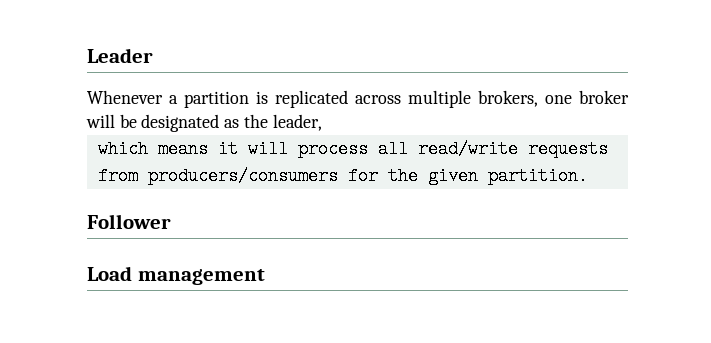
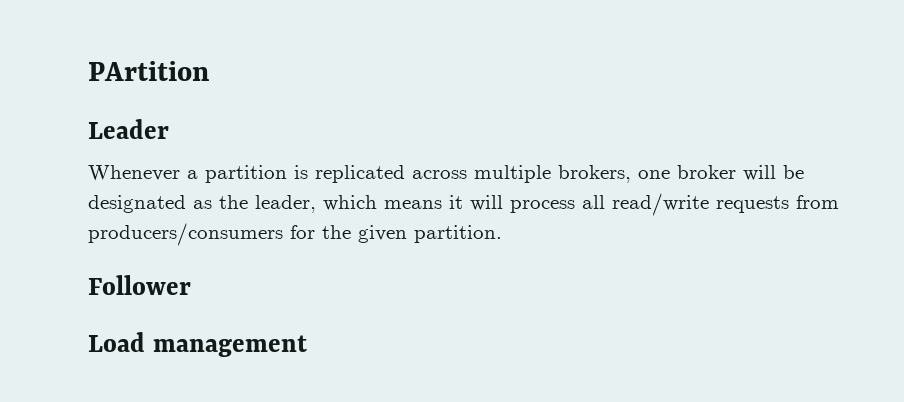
+ PArtition
- Whenever a partition is replicated across multiple brokers, one broker will be designated as the leader,
- which means it will process all read/write requests from producers/consumers for the given partition.
+ Whenever a partition is replicated across multiple brokers, one broker will be designated as the leader, which means it will process all read/write requests from producers/consumers for the given partition.

